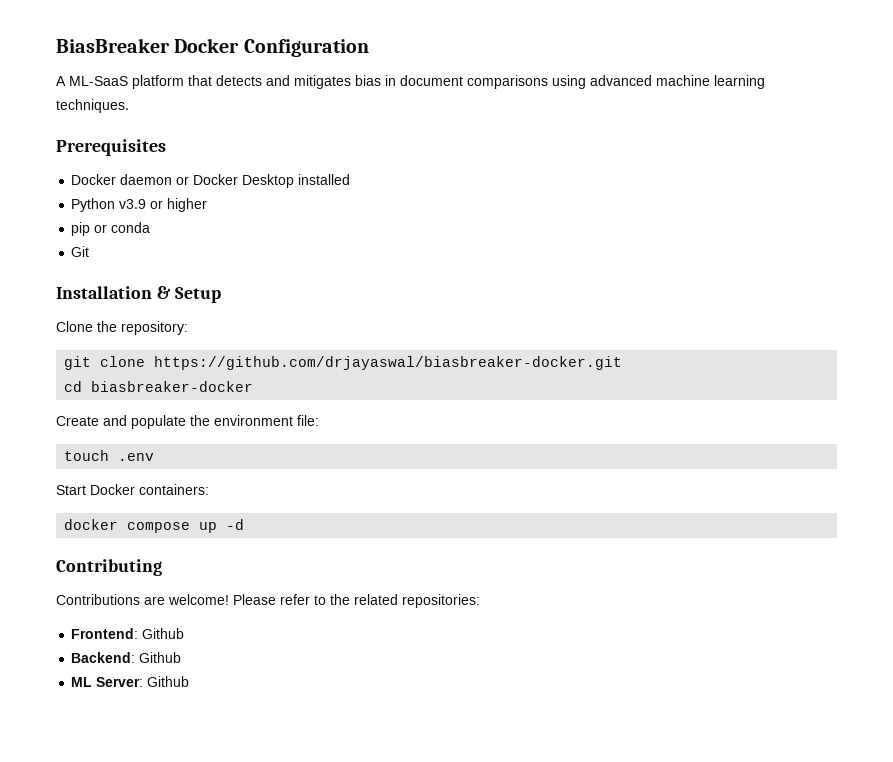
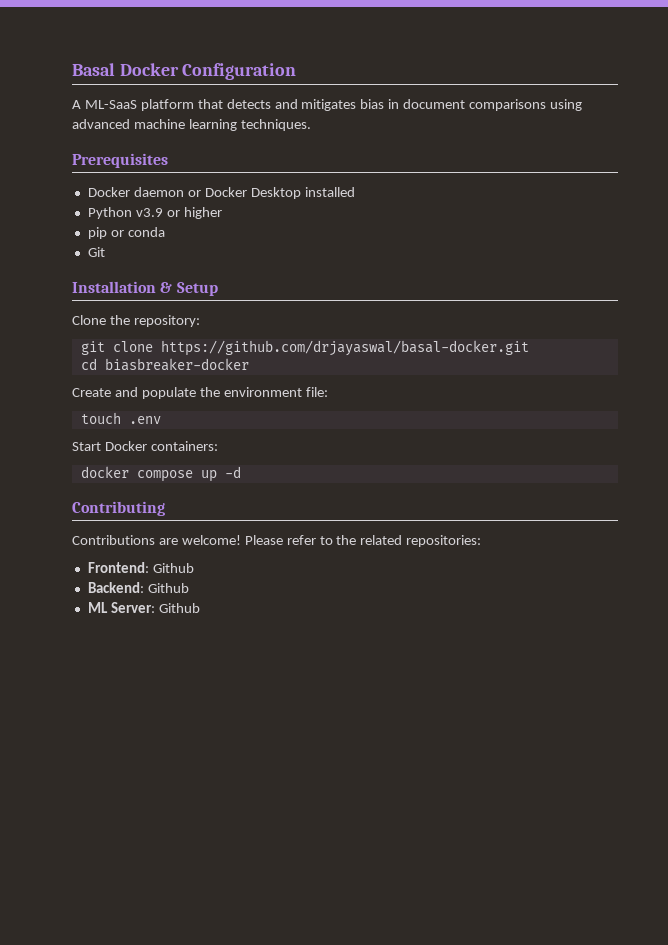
- BiasBreaker Docker Configuration
+ Basal Docker Configuration
- git clone https://github.com/drjayaswal/biasbreaker-docker.git
+ git clone https://github.com/drjayaswal/basal-docker.git

